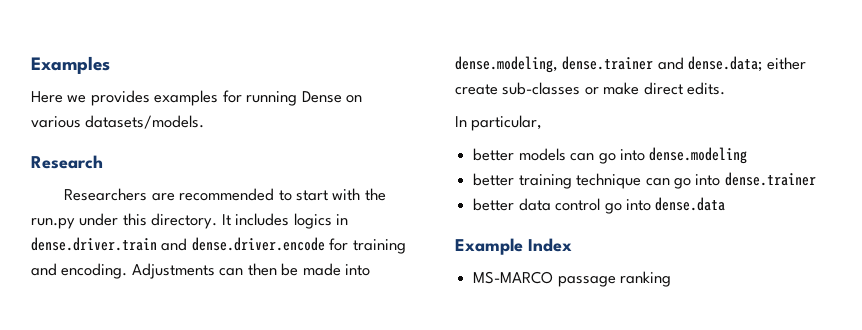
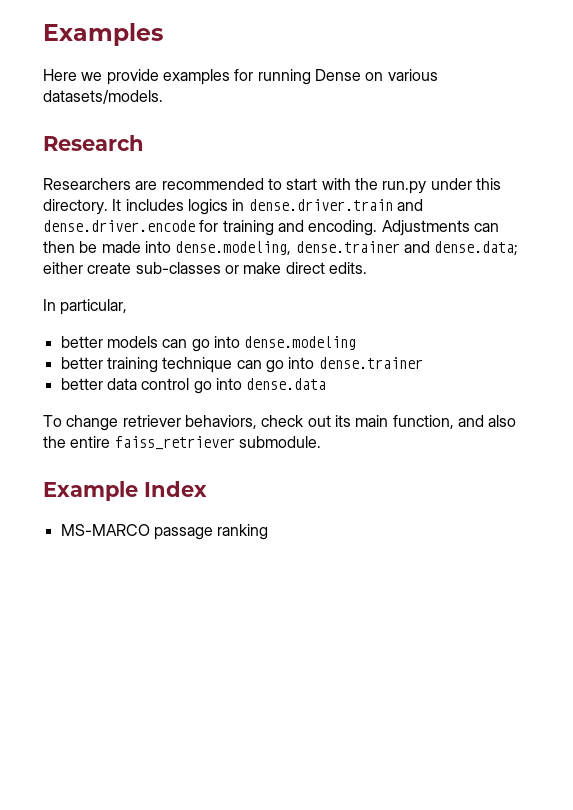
- Here we provides examples for running Dense on various datasets/models.
+ Here we provide examples for running Dense on various datasets/models.
+ To change retriever behaviors, check out its main function, and also the entire faiss_retriever submodule.

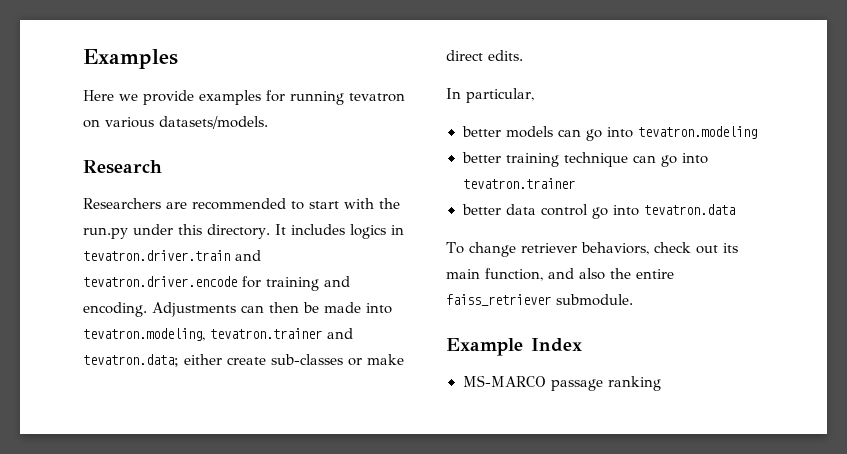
- Here we provide examples for running Dense on various datasets/models.
+ Here we provide examples for running tevatron on various datasets/models.
- It includes logics in dense.driver.train and dense.driver.encode for training and encoding.
+ It includes logics in tevatron.driver.train and tevatron.driver.encode for training and encoding.
- Adjustments can then be made into dense.modeling, dense.trainer and dense.data; either create sub-classes or make direct edits.
+ Adjustments can then be made into tevatron.modeling, tevatron.trainer and tevatron.data; either create sub-classes or make direct edits.
- better models can go into dense.modeling
+ better models can go into tevatron.modeling
- better training technique can go into dense.trainer
+ better training technique can go into tevatron.trainer
- better data control go into dense.data
+ better data control go into tevatron.data

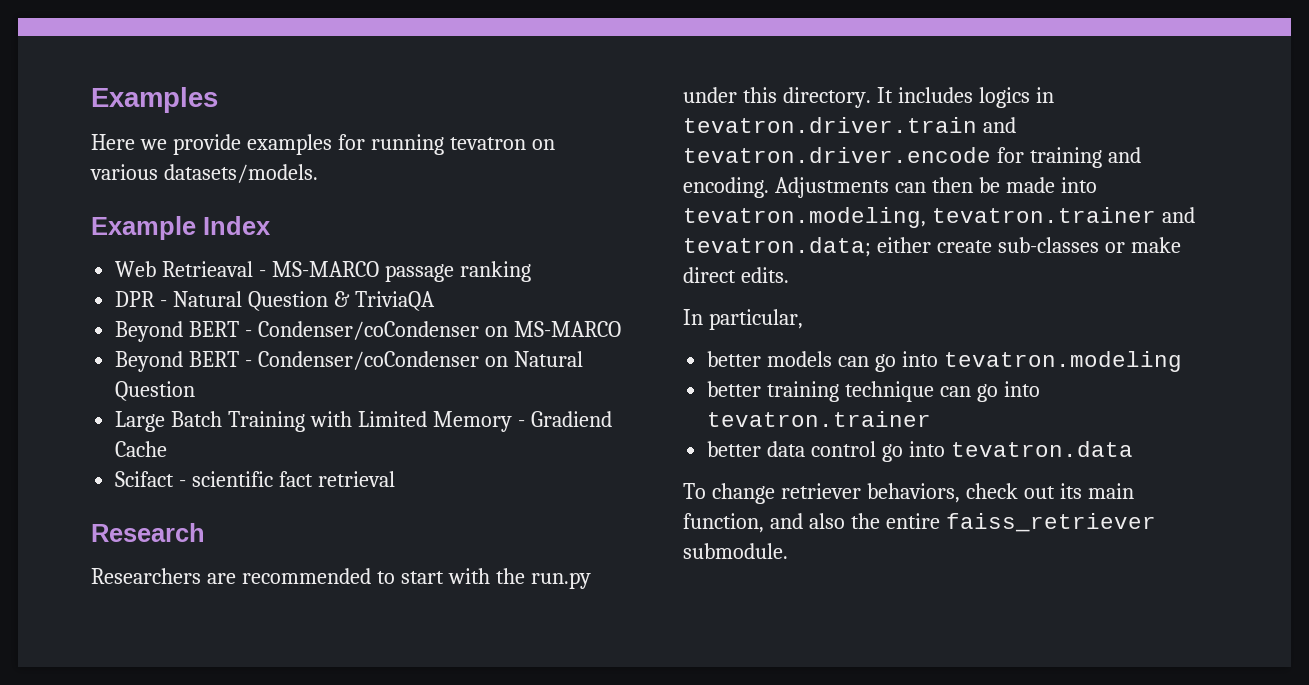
+ Example Index
+ Web Retrieaval - MS-MARCO passage ranking
+ DPR - Natural Question & TriviaQA
+ Beyond BERT - Condenser/coCondenser on MS-MARCO
+ Beyond BERT - Condenser/coCondenser on Natural Question
+ Large Batch Training with Limited Memory - Gradiend Cache
+ Scifact - scientific fact retrieval
- Example Index
- MS-MARCO passage ranking

